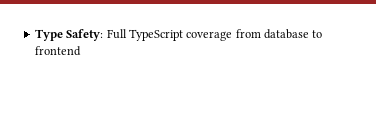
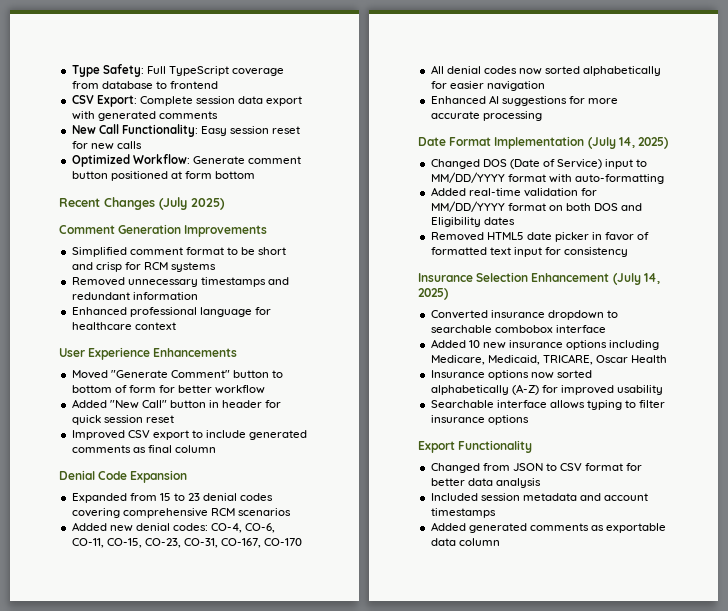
+ CSV Export: Complete session data export with generated comments
+ New Call Functionality: Easy session reset for new calls
+ Optimized Workflow: Generate comment button positioned at form bottom
+ Recent Changes (July 2025)
+ Comment Generation Improvements
+ Simplified comment format to be short and crisp for RCM systems
+ Removed unnecessary timestamps and redundant information
+ Enhanced professional language for healthcare context
+ User Experience Enhancements
+ Moved "Generate Comment" button to bottom of form for better workflow
+ Added "New Call" button in header for quick session reset
+ Improved CSV export to include generated comments as final column
+ Denial Code Expansion
+ Expanded from 15 to 23 denial codes covering comprehensive RCM scenarios
+ Added new denial codes: CO-4, CO-6, CO-11, CO-15, CO-23, CO-31, CO-167, CO-170
+ All denial codes now sorted alphabetically for easier navigation
+ Enhanced AI suggestions for more accurate processing
+ Date Format Implementation (July 14, 2025)
+ Changed DOS (Date of Service) input to MM/DD/YYYY format with auto-formatting
+ Added real-time validation for MM/DD/YYYY format on both DOS and Eligibility dates
+ Removed HTML5 date picker in favor of formatted text input for consistency
+ Insurance Selection Enhancement (July 14, 2025)
+ Converted insurance dropdown to searchable combobox interface
+ Added 10 new insurance options including Medicare, Medicaid, TRICARE, Oscar Health
+ Insurance options now sorted alphabetically (A-Z) for improved usability
+ Searchable interface allows typing to filter insurance options
+ Export Functionality
+ Changed from JSON to CSV format for better data analysis
+ Included session metadata and account timestamps
+ Added generated comments as exportable data column

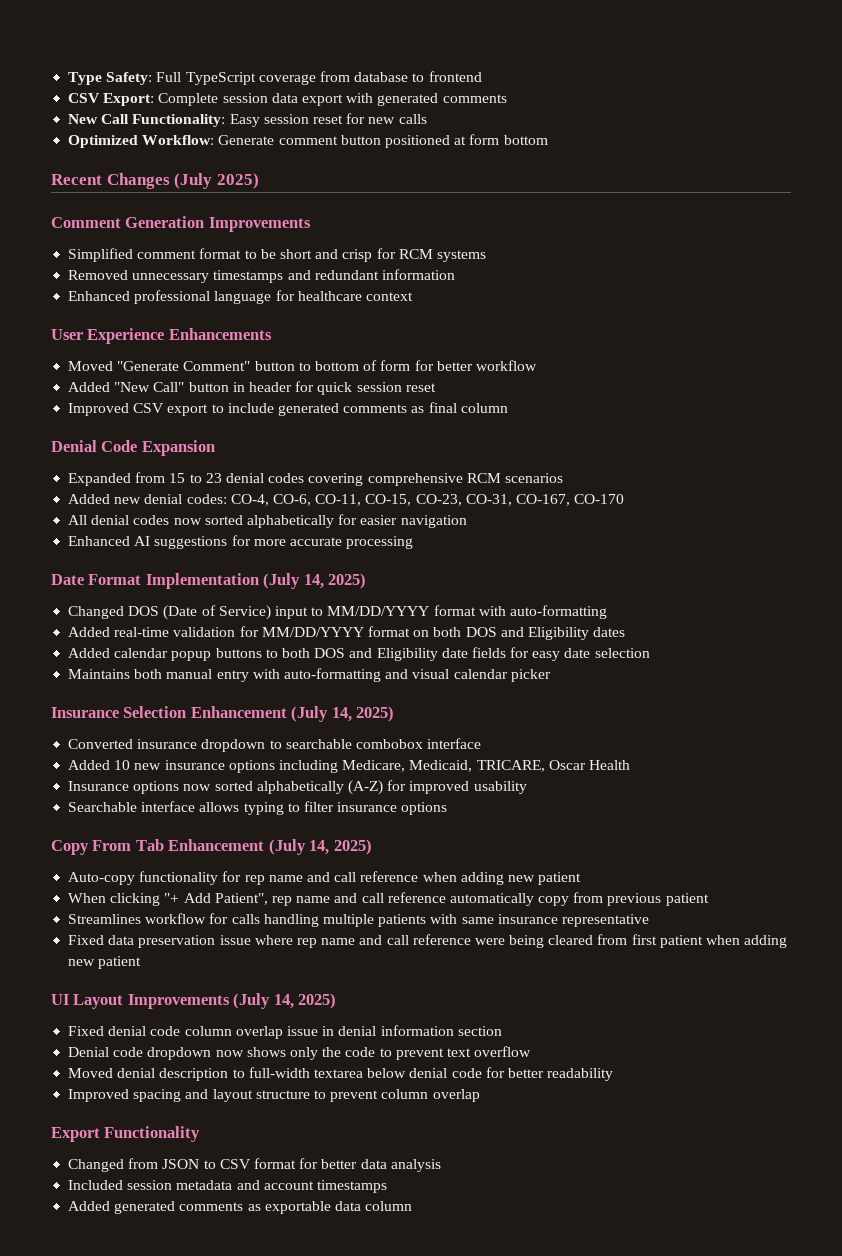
- Removed HTML5 date picker in favor of formatted text input for consistency
+ Added calendar popup buttons to both DOS and Eligibility date fields for easy date selection
+ Maintains both manual entry with auto-formatting and visual calendar picker
+ Copy From Tab Enhancement (July 14, 2025)
+ Auto-copy functionality for rep name and call reference when adding new patient
+ When clicking "+ Add Patient", rep name and call reference automatically copy from previous patient
+ Streamlines workflow for calls handling multiple patients with same insurance representative
+ Fixed data preservation issue where rep name and call reference were being cleared from first patient when adding new patient
+ UI Layout Improvements (July 14, 2025)
+ Fixed denial code column overlap issue in denial information section
+ Denial code dropdown now shows only the code to prevent text overflow
+ Moved denial description to full-width textarea below denial code for better readability
+ Improved spacing and layout structure to prevent column overlap

